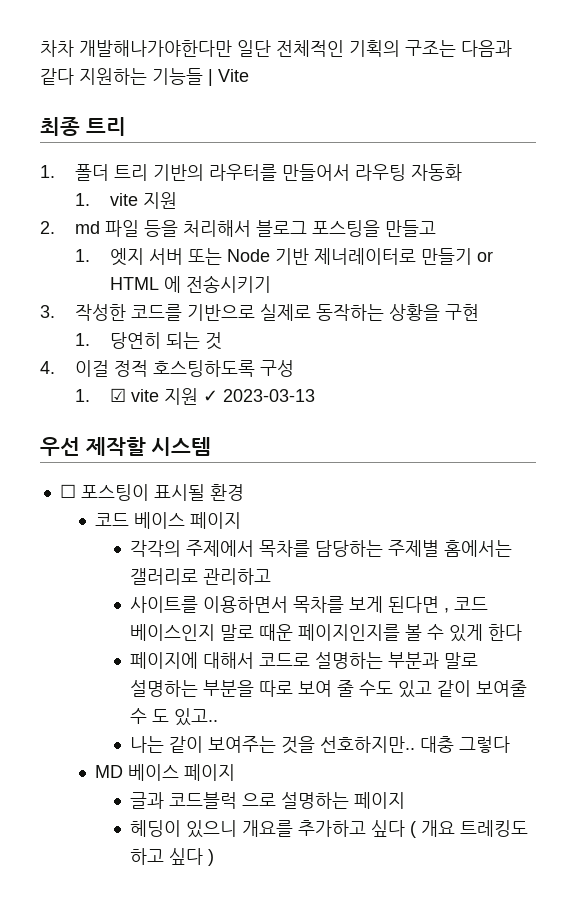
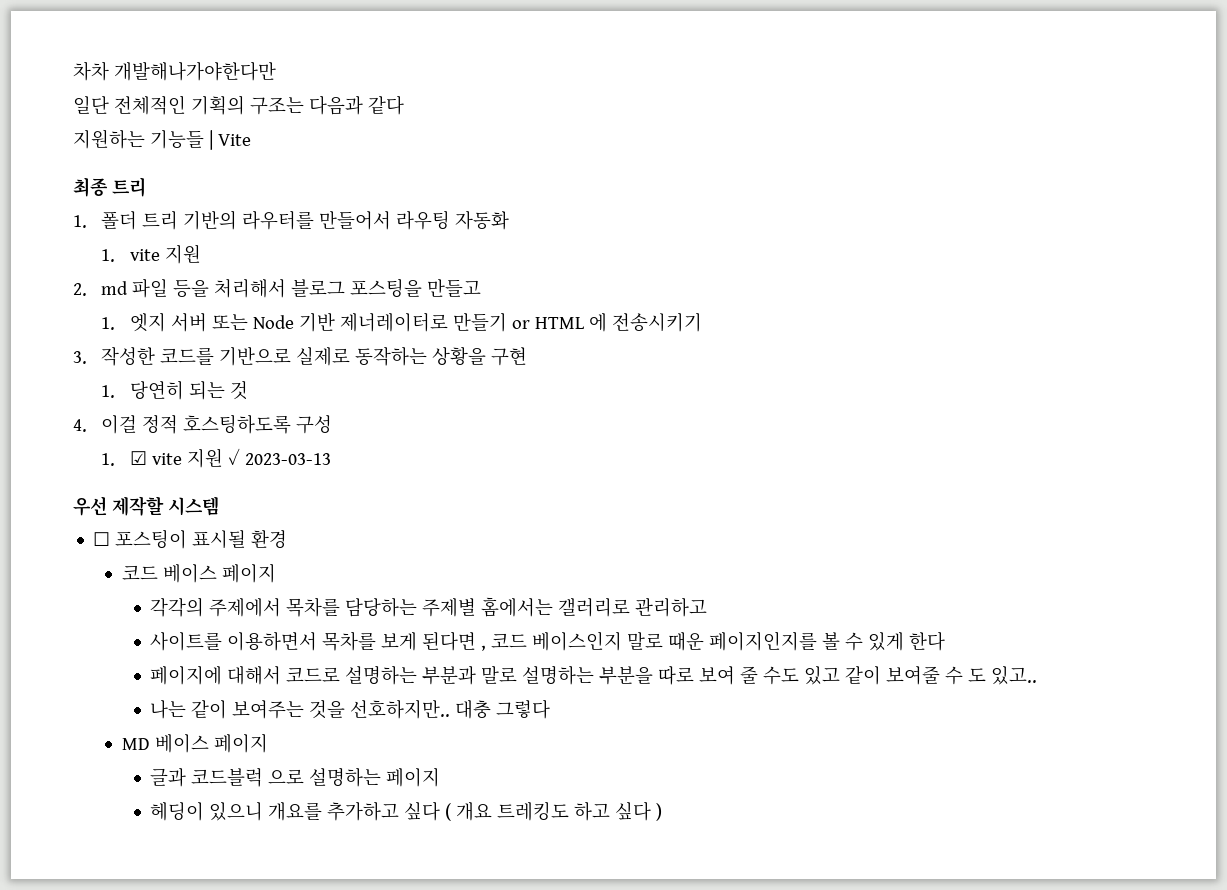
- 차차 개발해나가야한다만 일단 전체적인 기획의 구조는 다음과 같다 지원하는 기능들 | Vite
+ 차차 개발해나가야한다만
+ 일단 전체적인 기획의 구조는 다음과 같다
+ 지원하는 기능들 | Vite

